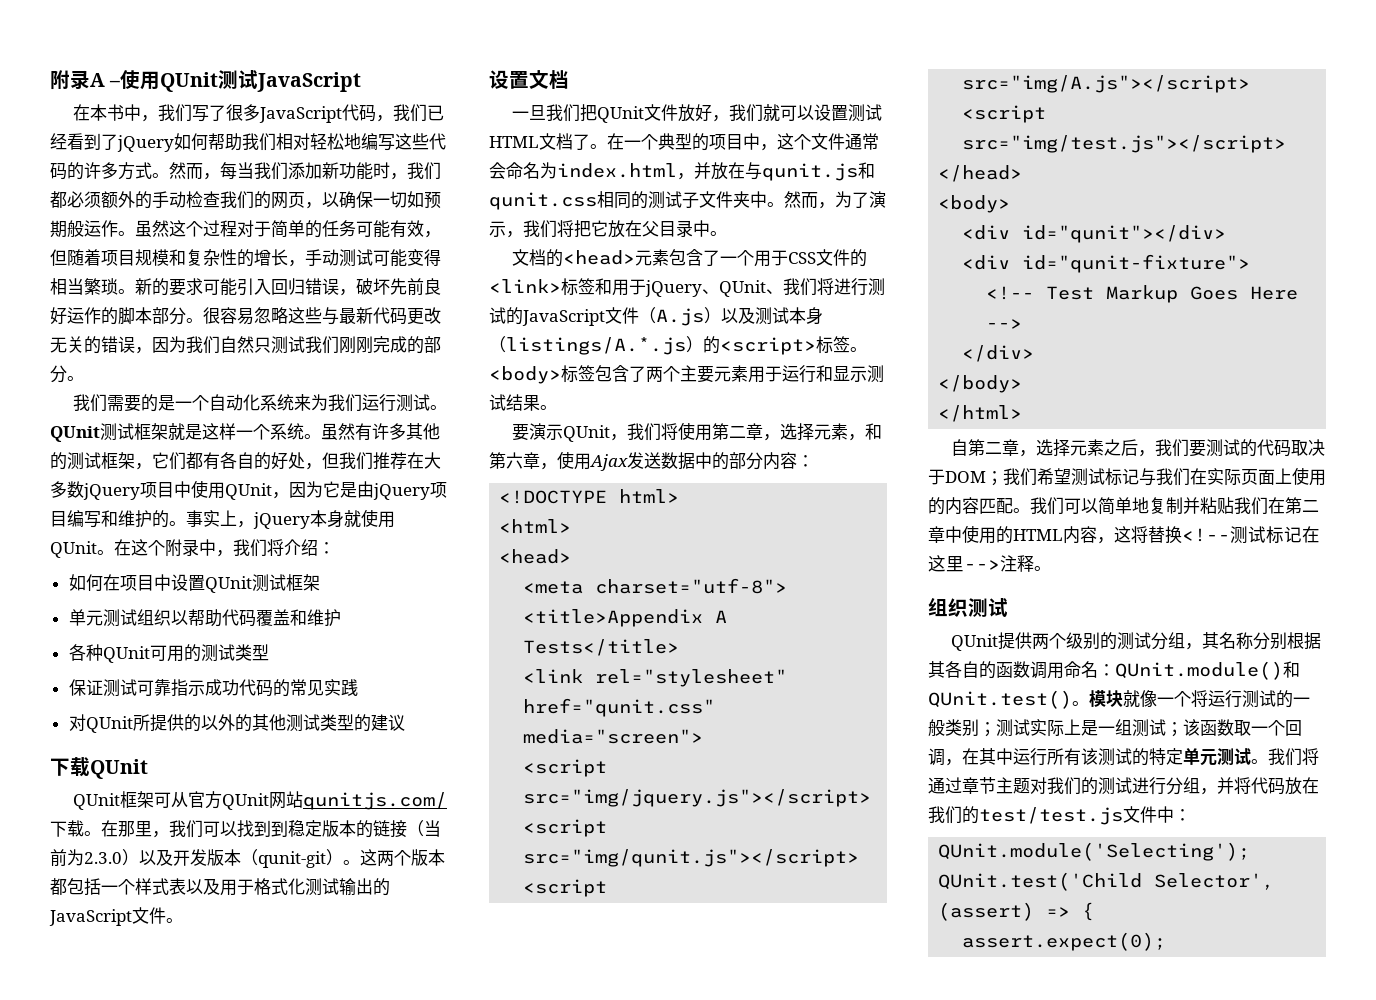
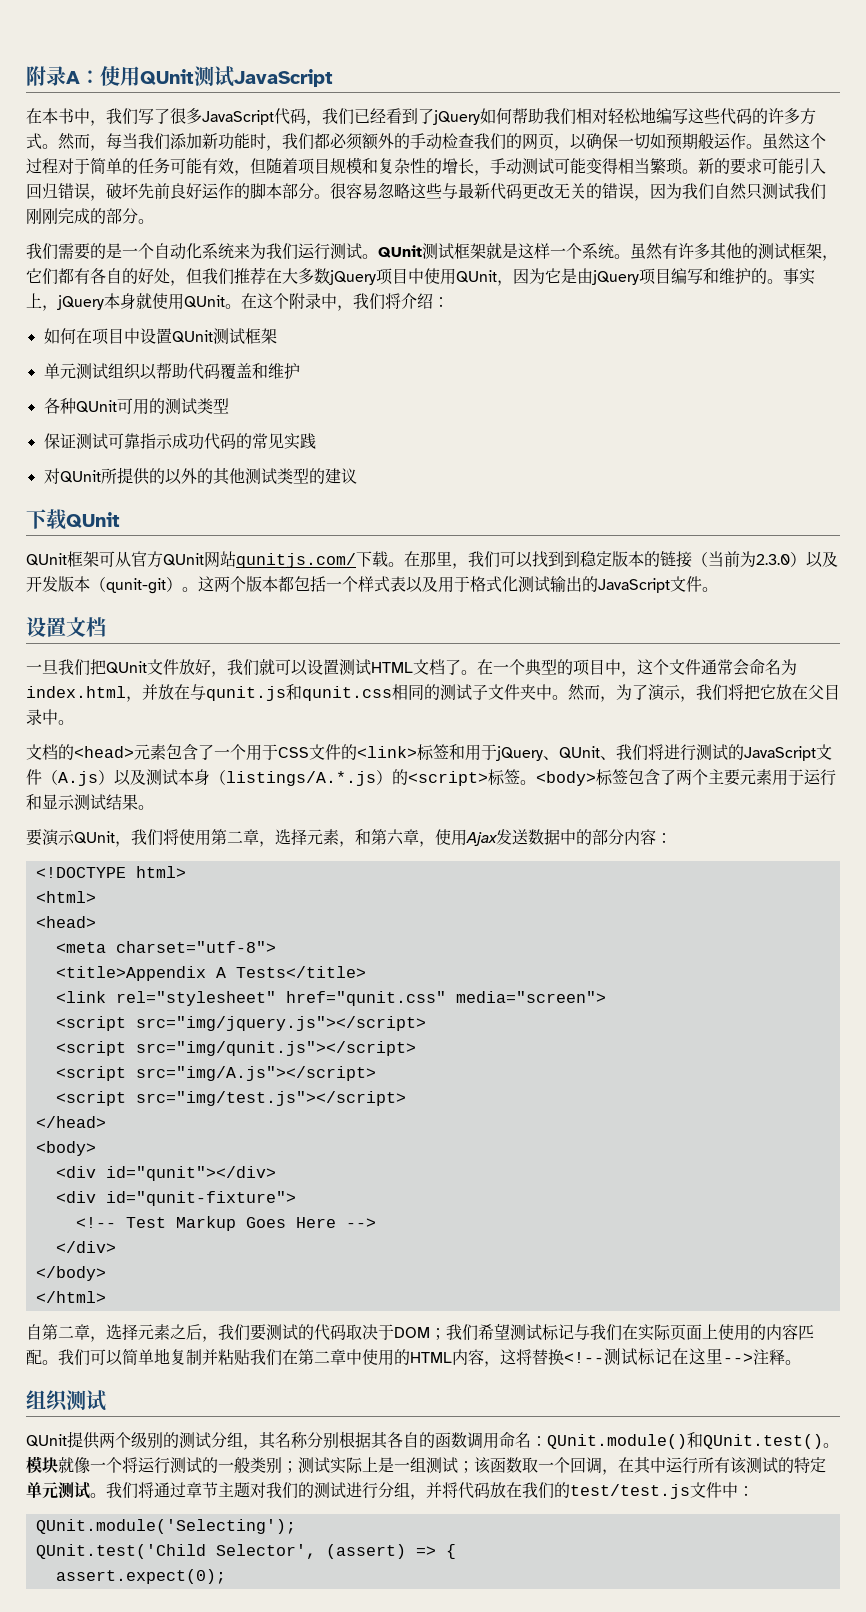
- 附录A –使用QUnit测试JavaScript
+ 附录A：使用QUnit测试JavaScript

